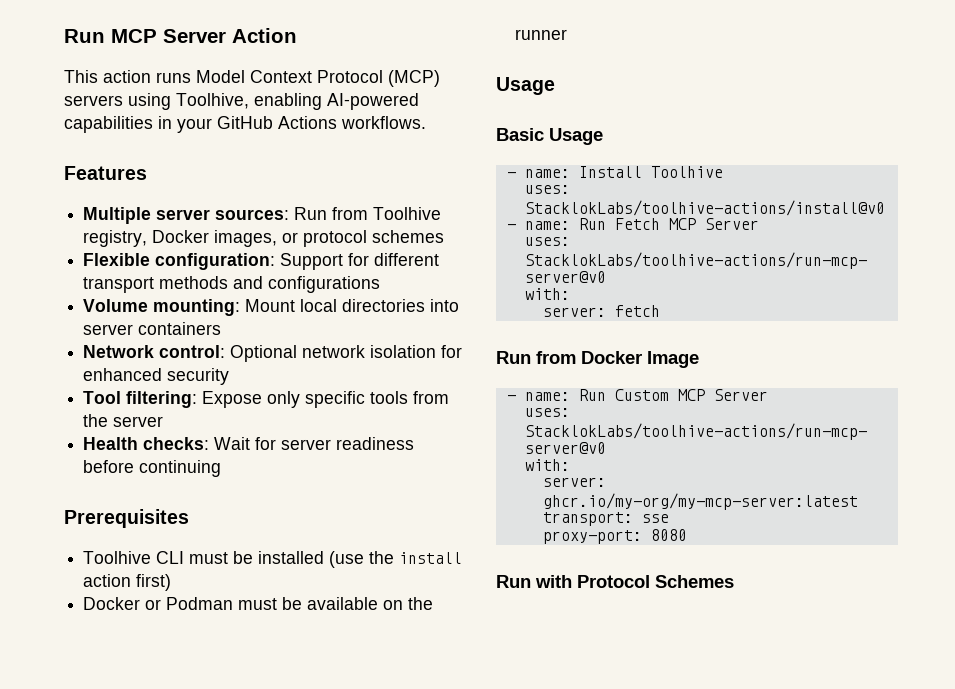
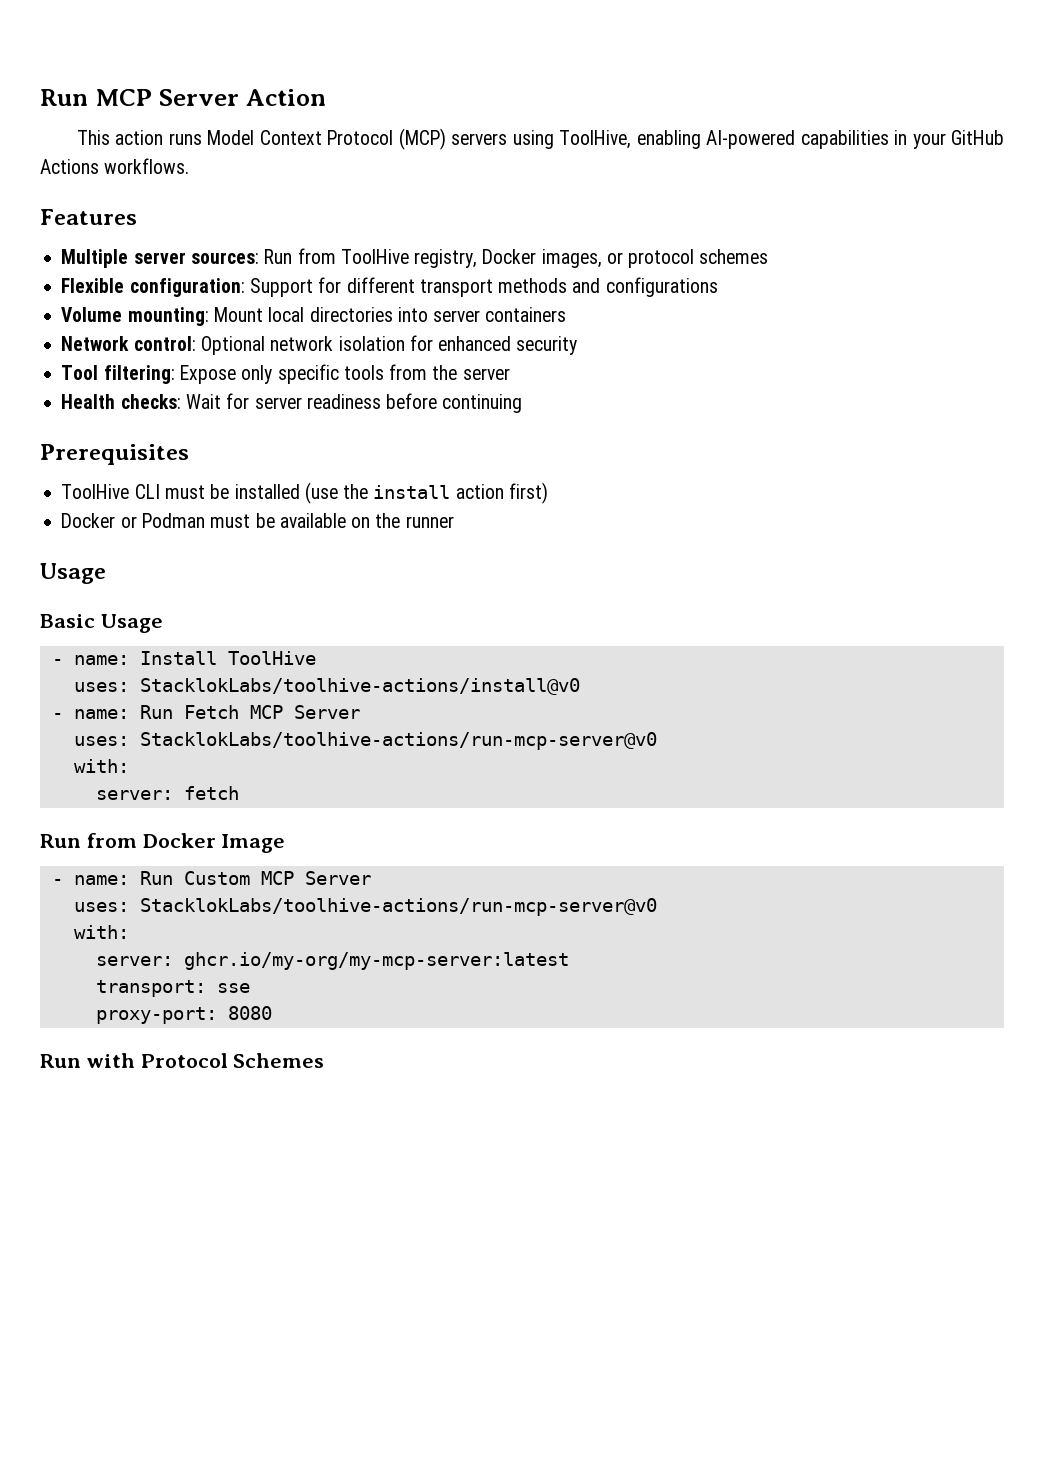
- This action runs Model Context Protocol (MCP) servers using Toolhive, enabling AI-powered capabilities in your GitHub Actions workflows.
+ This action runs Model Context Protocol (MCP) servers using ToolHive, enabling AI-powered capabilities in your GitHub Actions workflows.
- Multiple server sources: Run from Toolhive registry, Docker images, or protocol schemes
+ Multiple server sources: Run from ToolHive registry, Docker images, or protocol schemes
- Toolhive CLI must be installed (use the install action first)
+ ToolHive CLI must be installed (use the install action first)
- - name: Install Toolhive
+ - name: Install ToolHive

